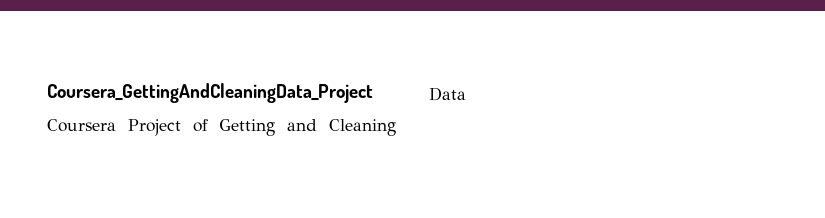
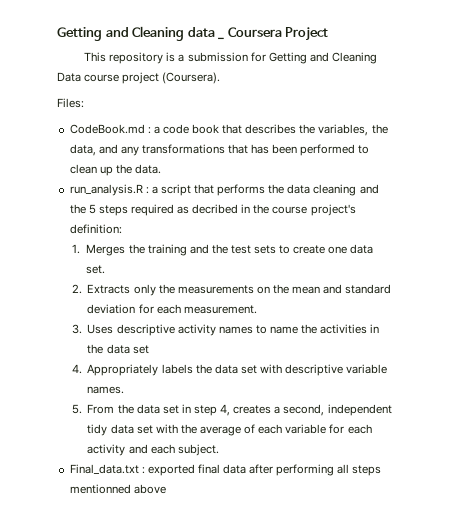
- Coursera_GettingAndCleaningData_Project
- Coursera Project of Getting and Cleaning Data
+ Getting and Cleaning data _ Coursera Project
+ This repository is a submission for Getting and Cleaning Data course project (Coursera).
+ Files:
+ CodeBook.md : a code book that describes the variables, the data, and any transformations that has been performed to clean up the data.
+ run_analysis.R : a script that performs the data cleaning and the 5 steps required as decribed in the course project's definition:
+ 1. Merges the training and the test sets to create one data set.
+ 2. Extracts only the measurements on the mean and standard deviation for each measurement.
+ 3. Uses descriptive activity names to name the activities in the data set
+ 4. Appropriately labels the data set with descriptive variable names.
+ 5. From the data set in step 4, creates a second, independent tidy data set with the average of each variable for each activity and each subject.
+ Final_data.txt : exported final data after performing all steps mentionned above

